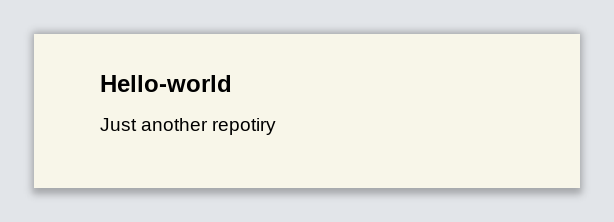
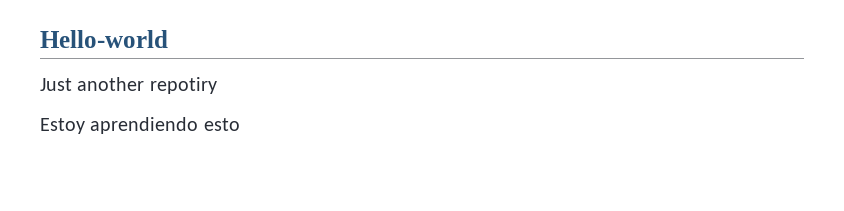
+ Estoy aprendiendo esto

